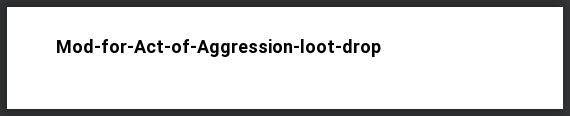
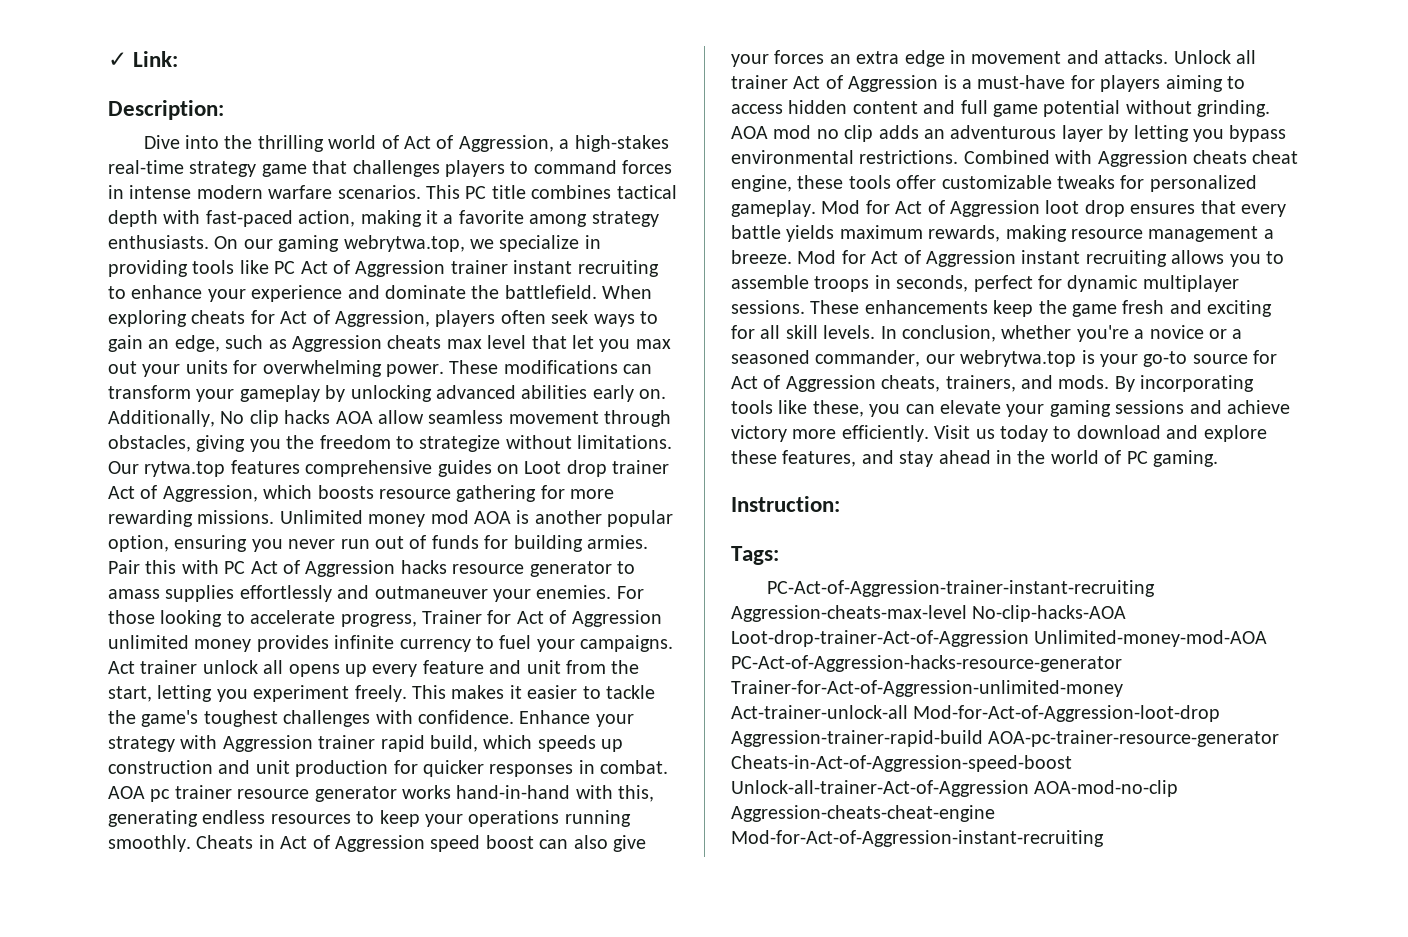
- Mod-for-Act-of-Aggression-loot-drop
+ ✓ Link:
+ Description:
+ Dive into the thrilling world of Act of Aggression, a high-stakes real-time strategy game that challenges players to command forces in intense modern warfare scenarios. This PC title combines tactical depth with fast-paced action, making it a favorite among strategy enthusiasts. On our gaming webrytwa.top, we specialize in providing tools like PC Act of Aggression trainer instant recruiting to enhance your experience and dominate the battlefield. When exploring cheats for Act of Aggression, players often seek ways to gain an edge, such as Aggression cheats max level that let you max out your units for overwhelming power. These modifications can transform your gameplay by unlocking advanced abilities early on. Additionally, No clip hacks AOA allow seamless movement through obstacles, giving you the freedom to strategize without limitations. Our rytwa.top features comprehensive guides on Loot drop trainer Act of Aggression, which boosts resource gathering for more rewarding missions. Unlimited money mod AOA is another popular option, ensuring you never run out of funds for building armies. Pair this with PC Act of Aggression hacks resource generator to amass supplies effortlessly and outmaneuver your enemies. For those looking to accelerate progress, Trainer for Act of Aggression unlimited money provides infinite currency to fuel your campaigns. Act trainer unlock all opens up every feature and unit from the start, letting you experiment freely. This makes it easier to tackle the game's toughest challenges with confidence. Enhance your strategy with Aggression trainer rapid build, which speeds up construction and unit production for quicker responses in combat. AOA pc trainer resource generator works hand-in-hand with this, generating endless resources to keep your operations running smoothly. Cheats in Act of Aggression speed boost can also give your forces an extra edge in movement and attacks. Unlock all trainer Act of Aggression is a must-have for players aiming to access hidden content and full game potential without grinding. AOA mod no clip adds an adventurous layer by letting you bypass environmental restrictions. Combined with Aggression cheats cheat engine, these tools offer customizable tweaks for personalized gameplay. Mod for Act of Aggression loot drop ensures that every battle yields maximum rewards, making resource management a breeze. Mod for Act of Aggression instant recruiting allows you to assemble troops in seconds, perfect for dynamic multiplayer sessions. These enhancements keep the game fresh and exciting for all skill levels. In conclusion, whether you're a novice or a seasoned commander, our webrytwa.top is your go-to source for Act of Aggression cheats, trainers, and mods. By incorporating tools like these, you can elevate your gaming sessions and achieve victory more efficiently. Visit us today to download and explore these features, and stay ahead in the world of PC gaming.
+ Instruction:
+ Tags:
+ PC-Act-of-Aggression-trainer-instant-recruiting Aggression-cheats-max-level No-clip-hacks-AOA Loot-drop-trainer-Act-of-Aggression Unlimited-money-mod-AOA PC-Act-of-Aggression-hacks-resource-generator Trainer-for-Act-of-Aggression-unlimited-money Act-trainer-unlock-all Mod-for-Act-of-Aggression-loot-drop Aggression-trainer-rapid-build AOA-pc-trainer-resource-generator Cheats-in-Act-of-Aggression-speed-boost Unlock-all-trainer-Act-of-Aggression AOA-mod-no-clip Aggression-cheats-cheat-engine Mod-for-Act-of-Aggression-instant-recruiting

